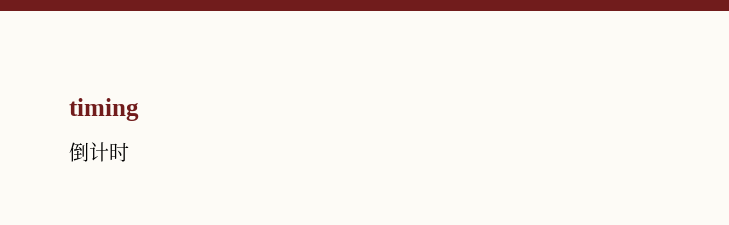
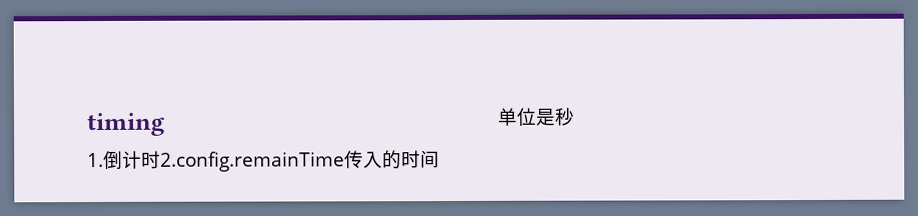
- 倒计时
+ 1.倒计时2.config.remainTime传入的时间单位是秒

